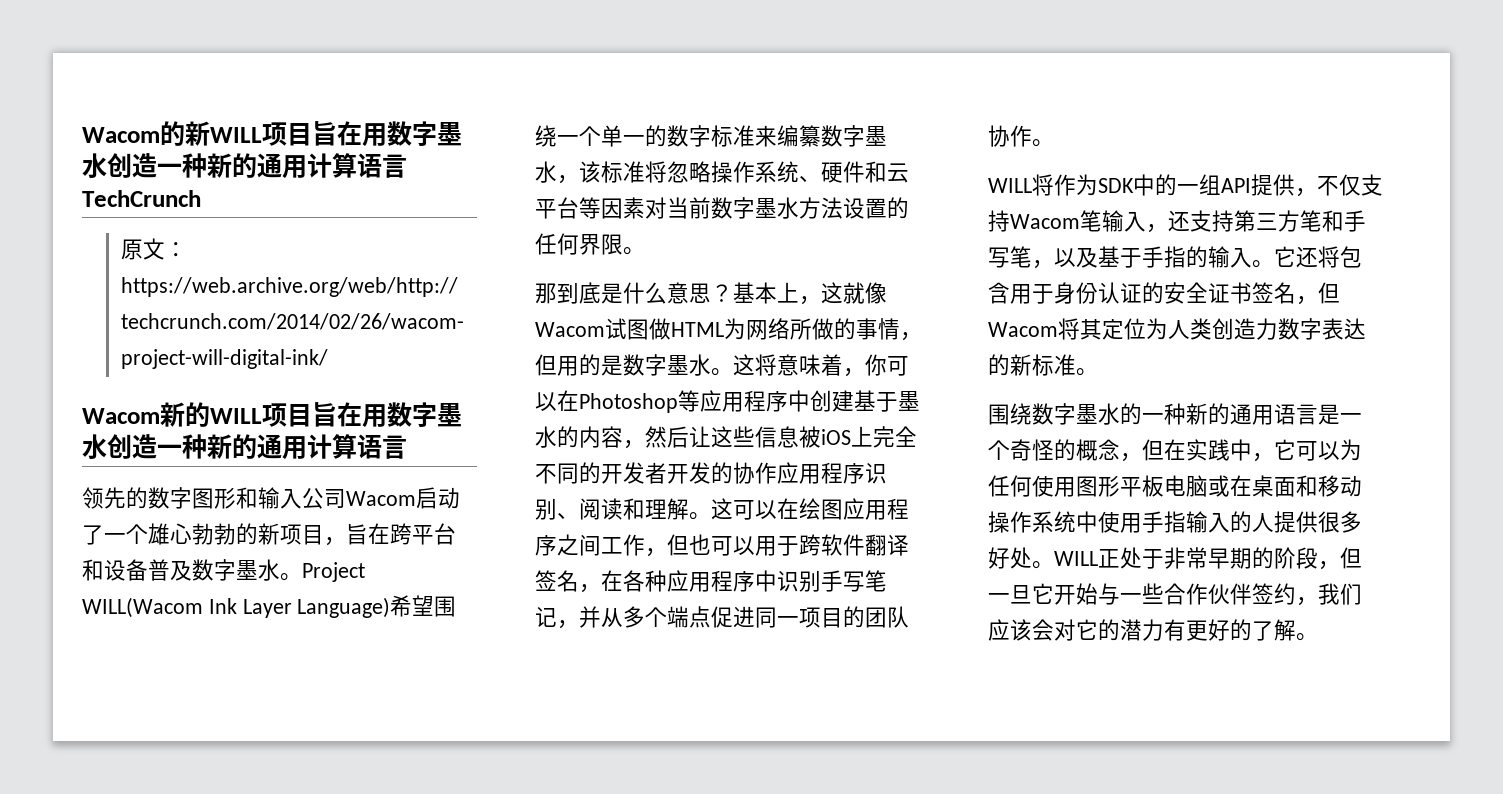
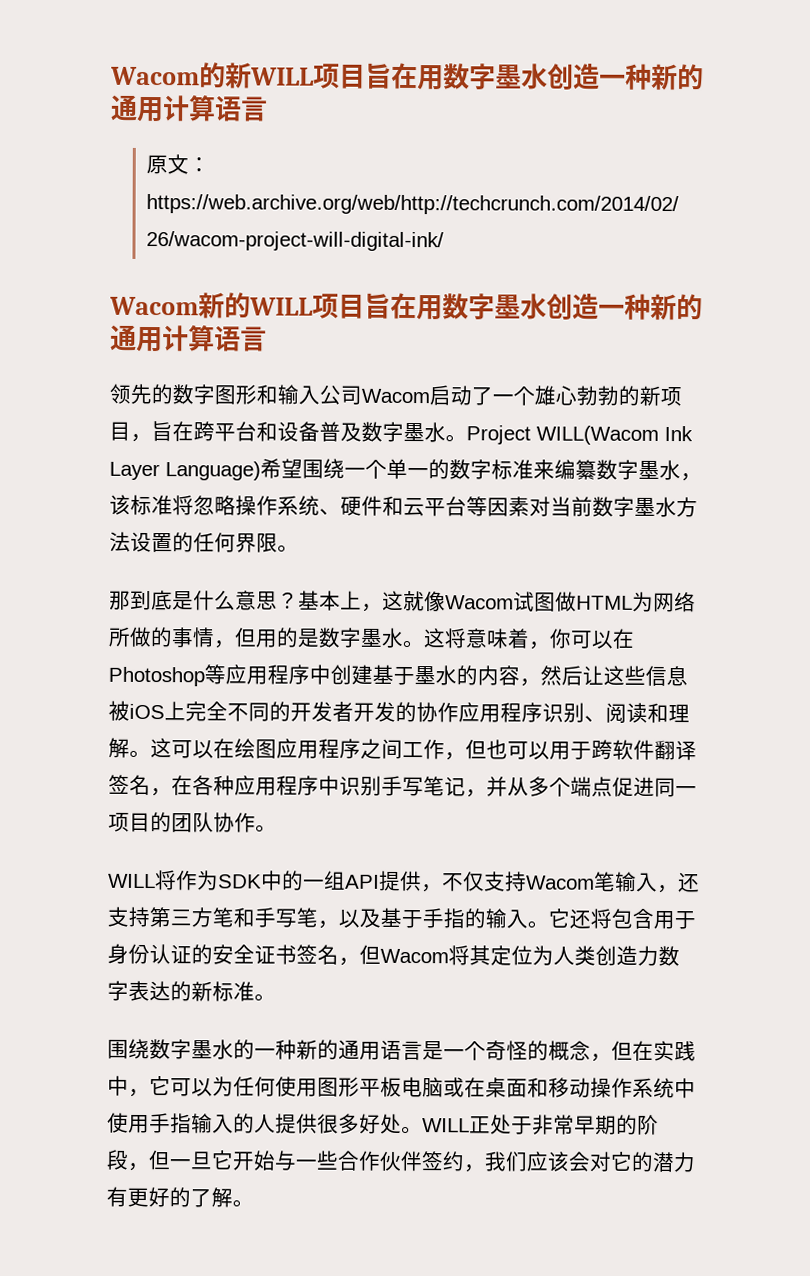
- Wacom的新WILL项目旨在用数字墨水创造一种新的通用计算语言TechCrunch
+ Wacom的新WILL项目旨在用数字墨水创造一种新的通用计算语言

